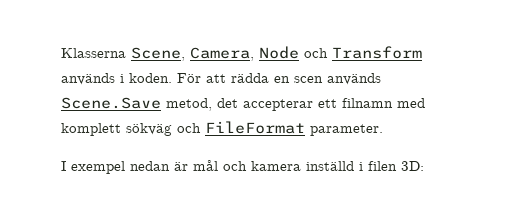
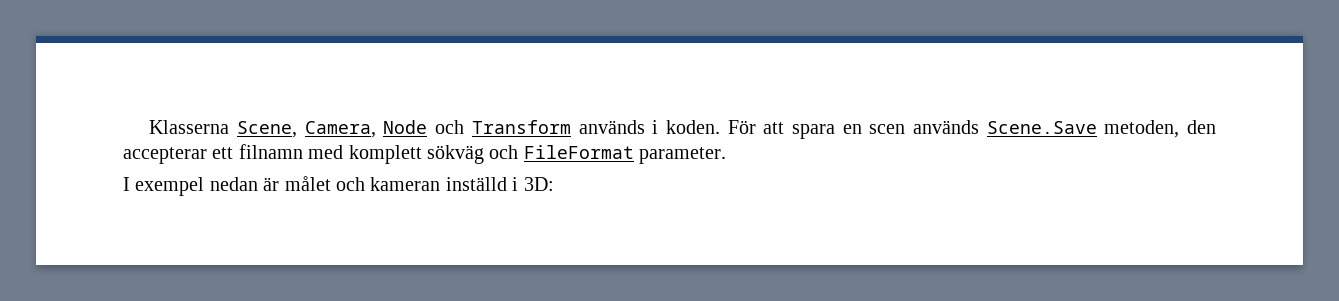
- För att rädda en scen används Scene.Save metod, det accepterar ett filnamn med komplett sökväg och FileFormat parameter.
+ För att spara en scen används Scene.Save metoden, den accepterar ett filnamn med komplett sökväg och FileFormat parameter.
- I exempel nedan är mål och kamera inställd i filen 3D:
+ I exempel nedan är målet och kameran inställd i 3D:

